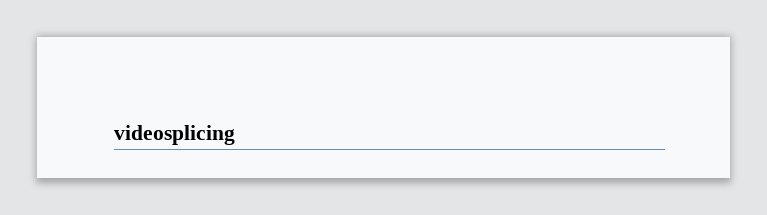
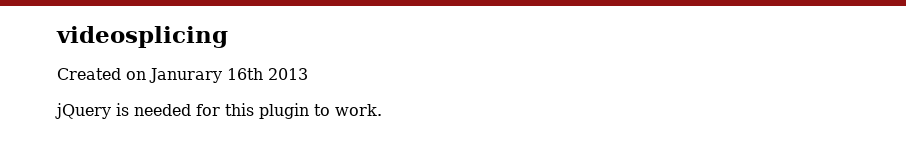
+ Created on Janurary 16th 2013
+ jQuery is needed for this plugin to work.

